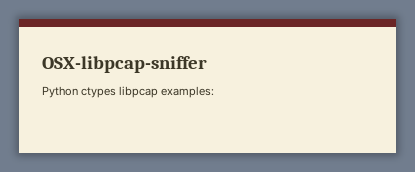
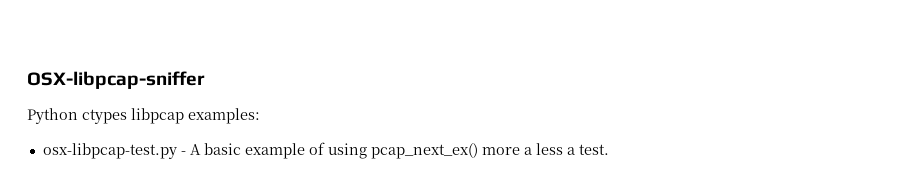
+ osx-libpcap-test.py - A basic example of using pcap_next_ex() more a less a test.

